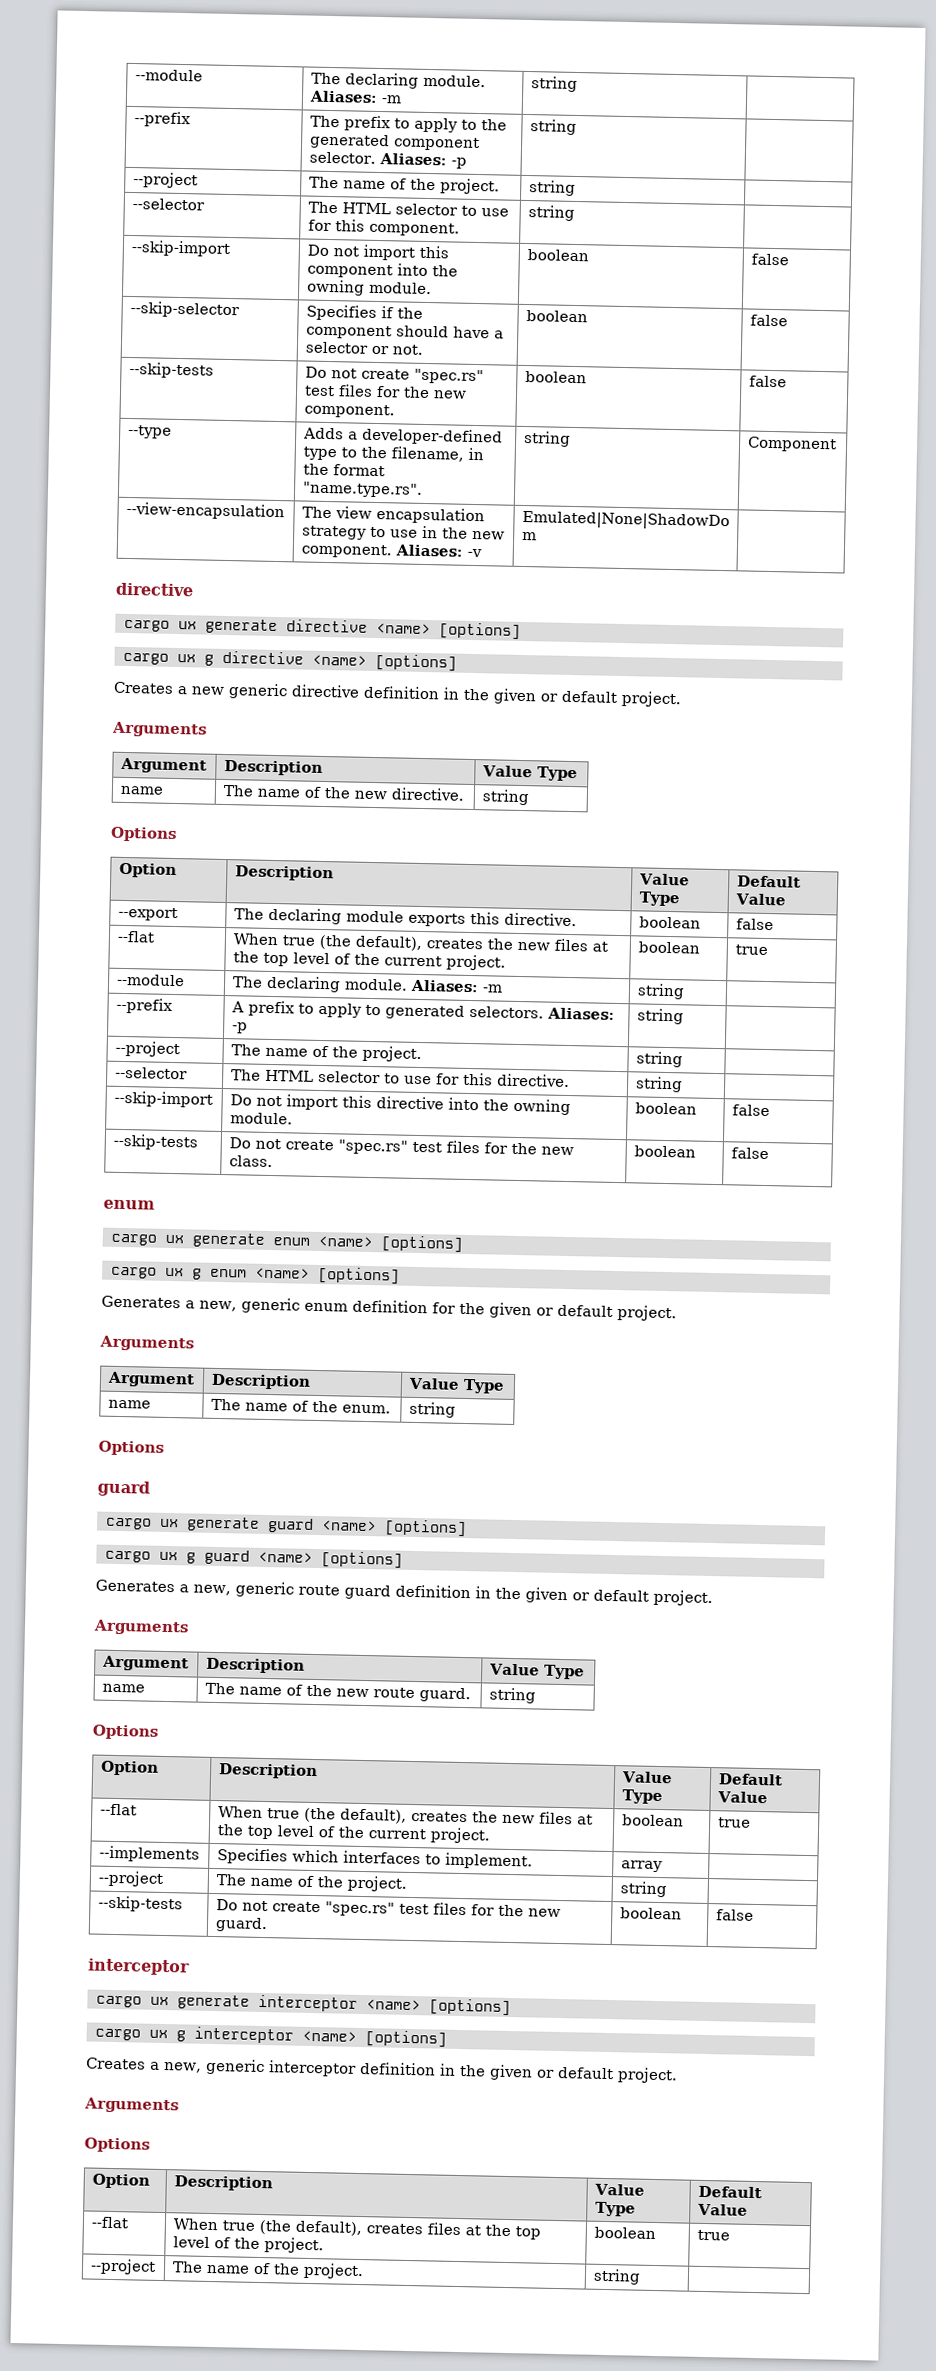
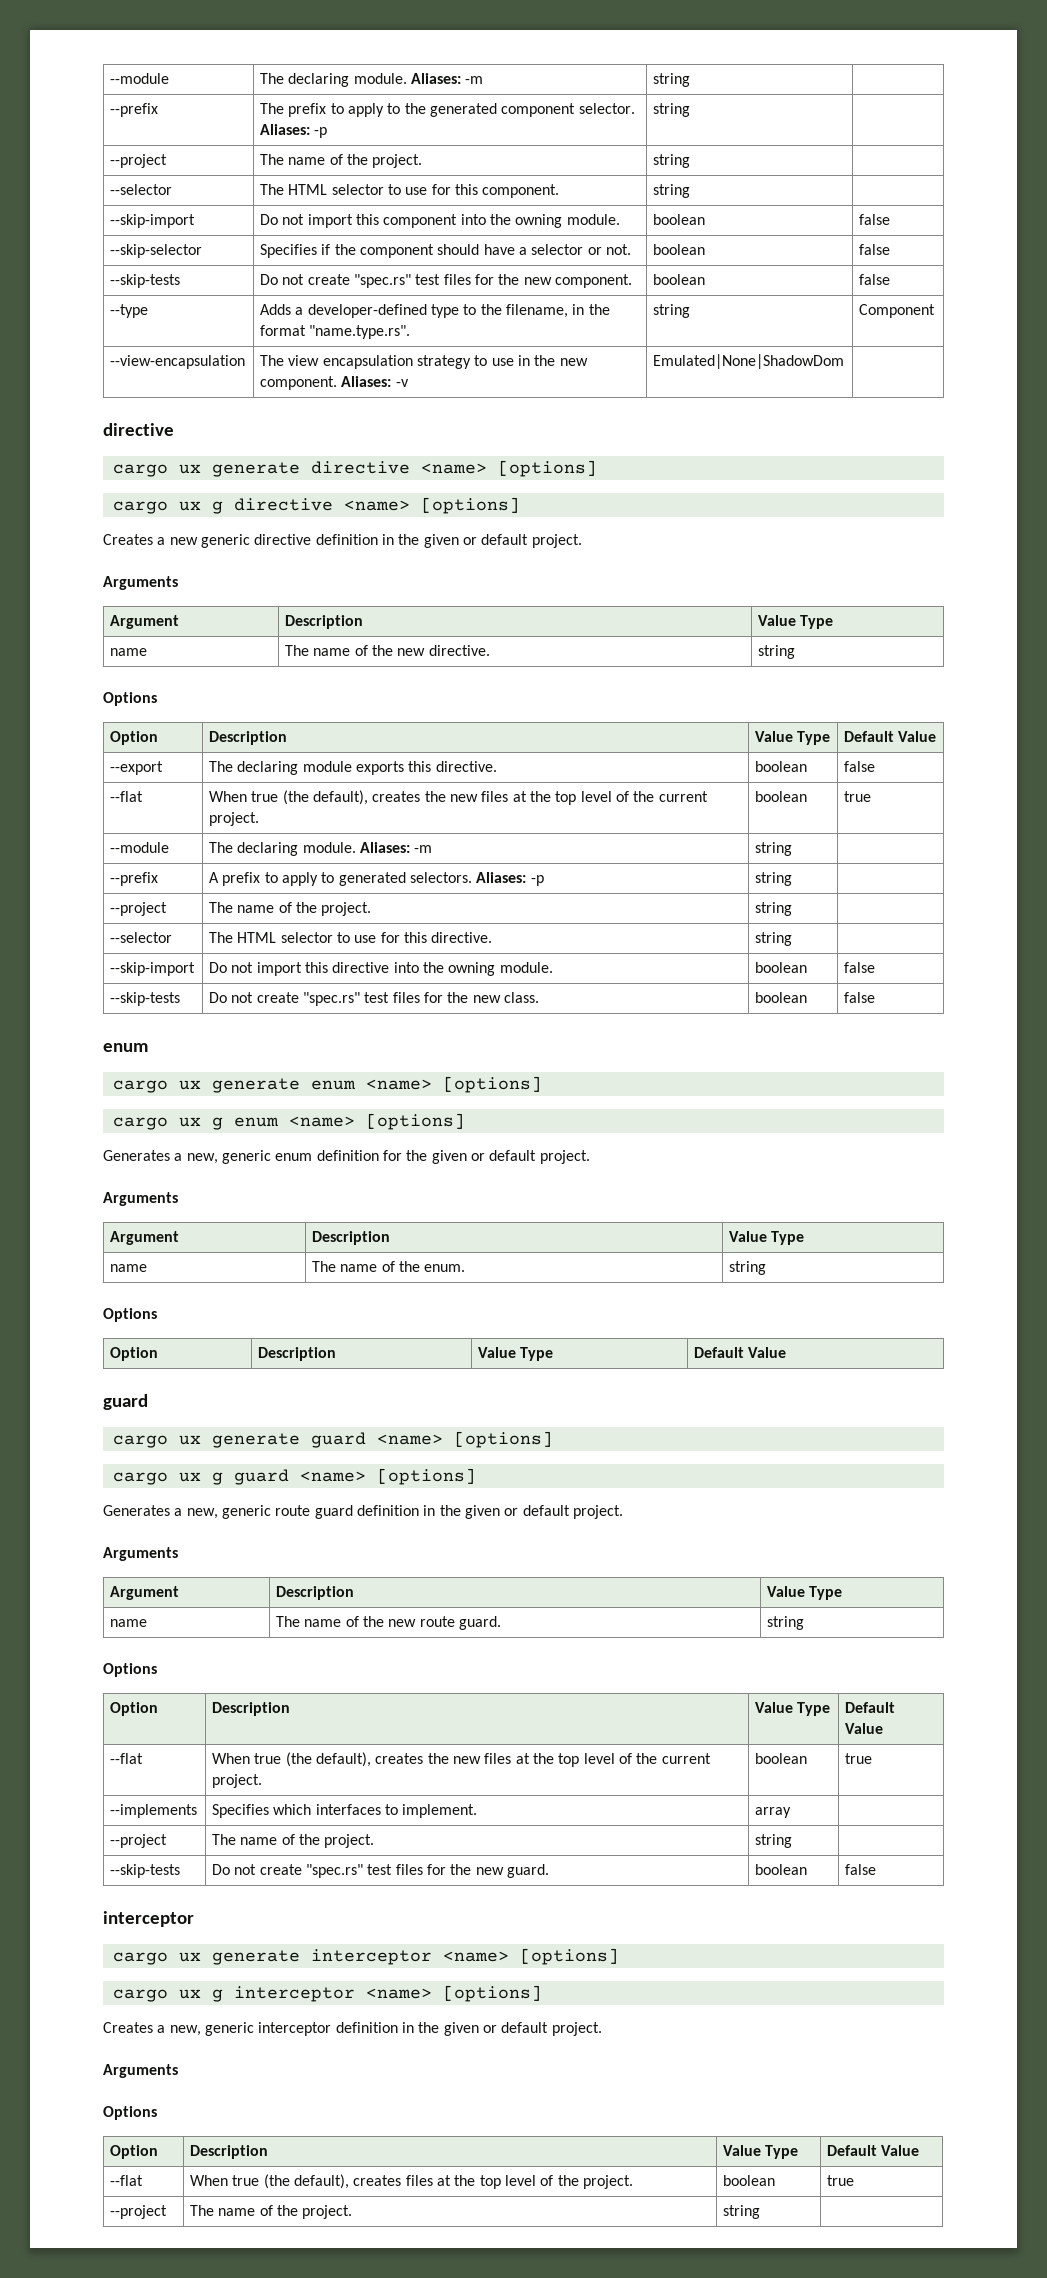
  name | The name of the enum. | string
  Options
+ Option | Description | Value Type | Default Value

